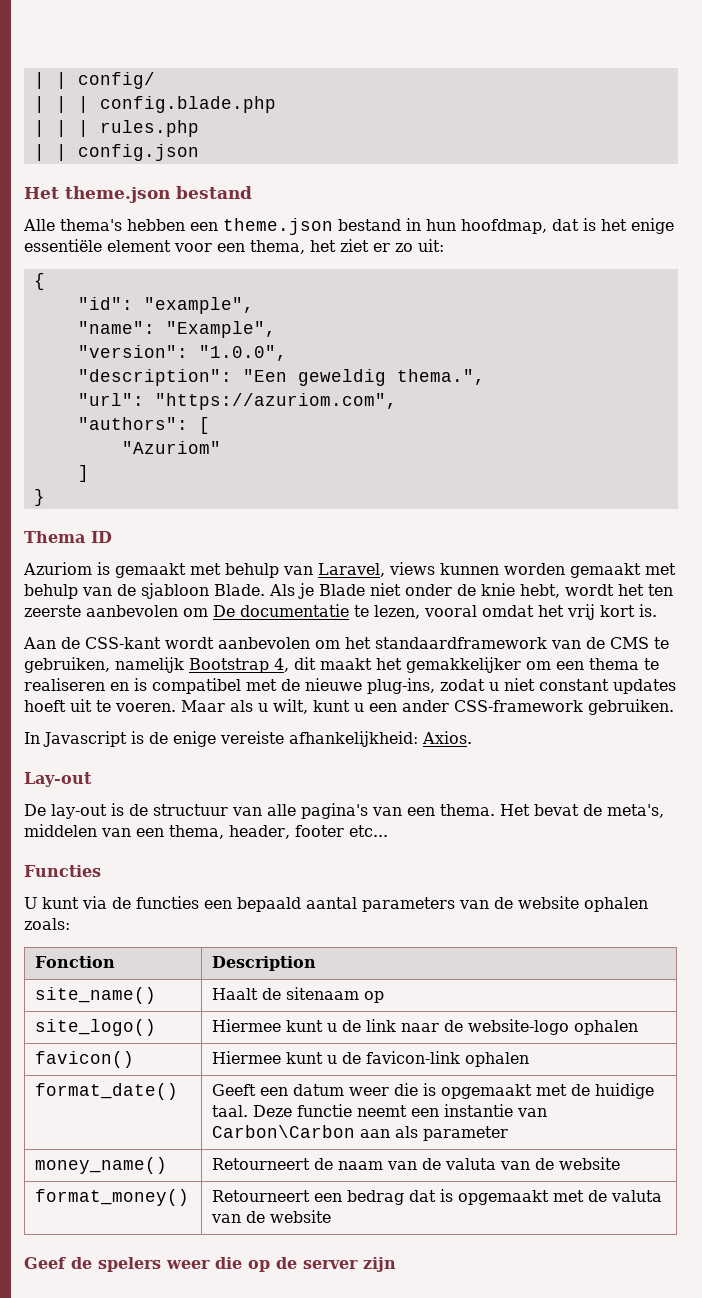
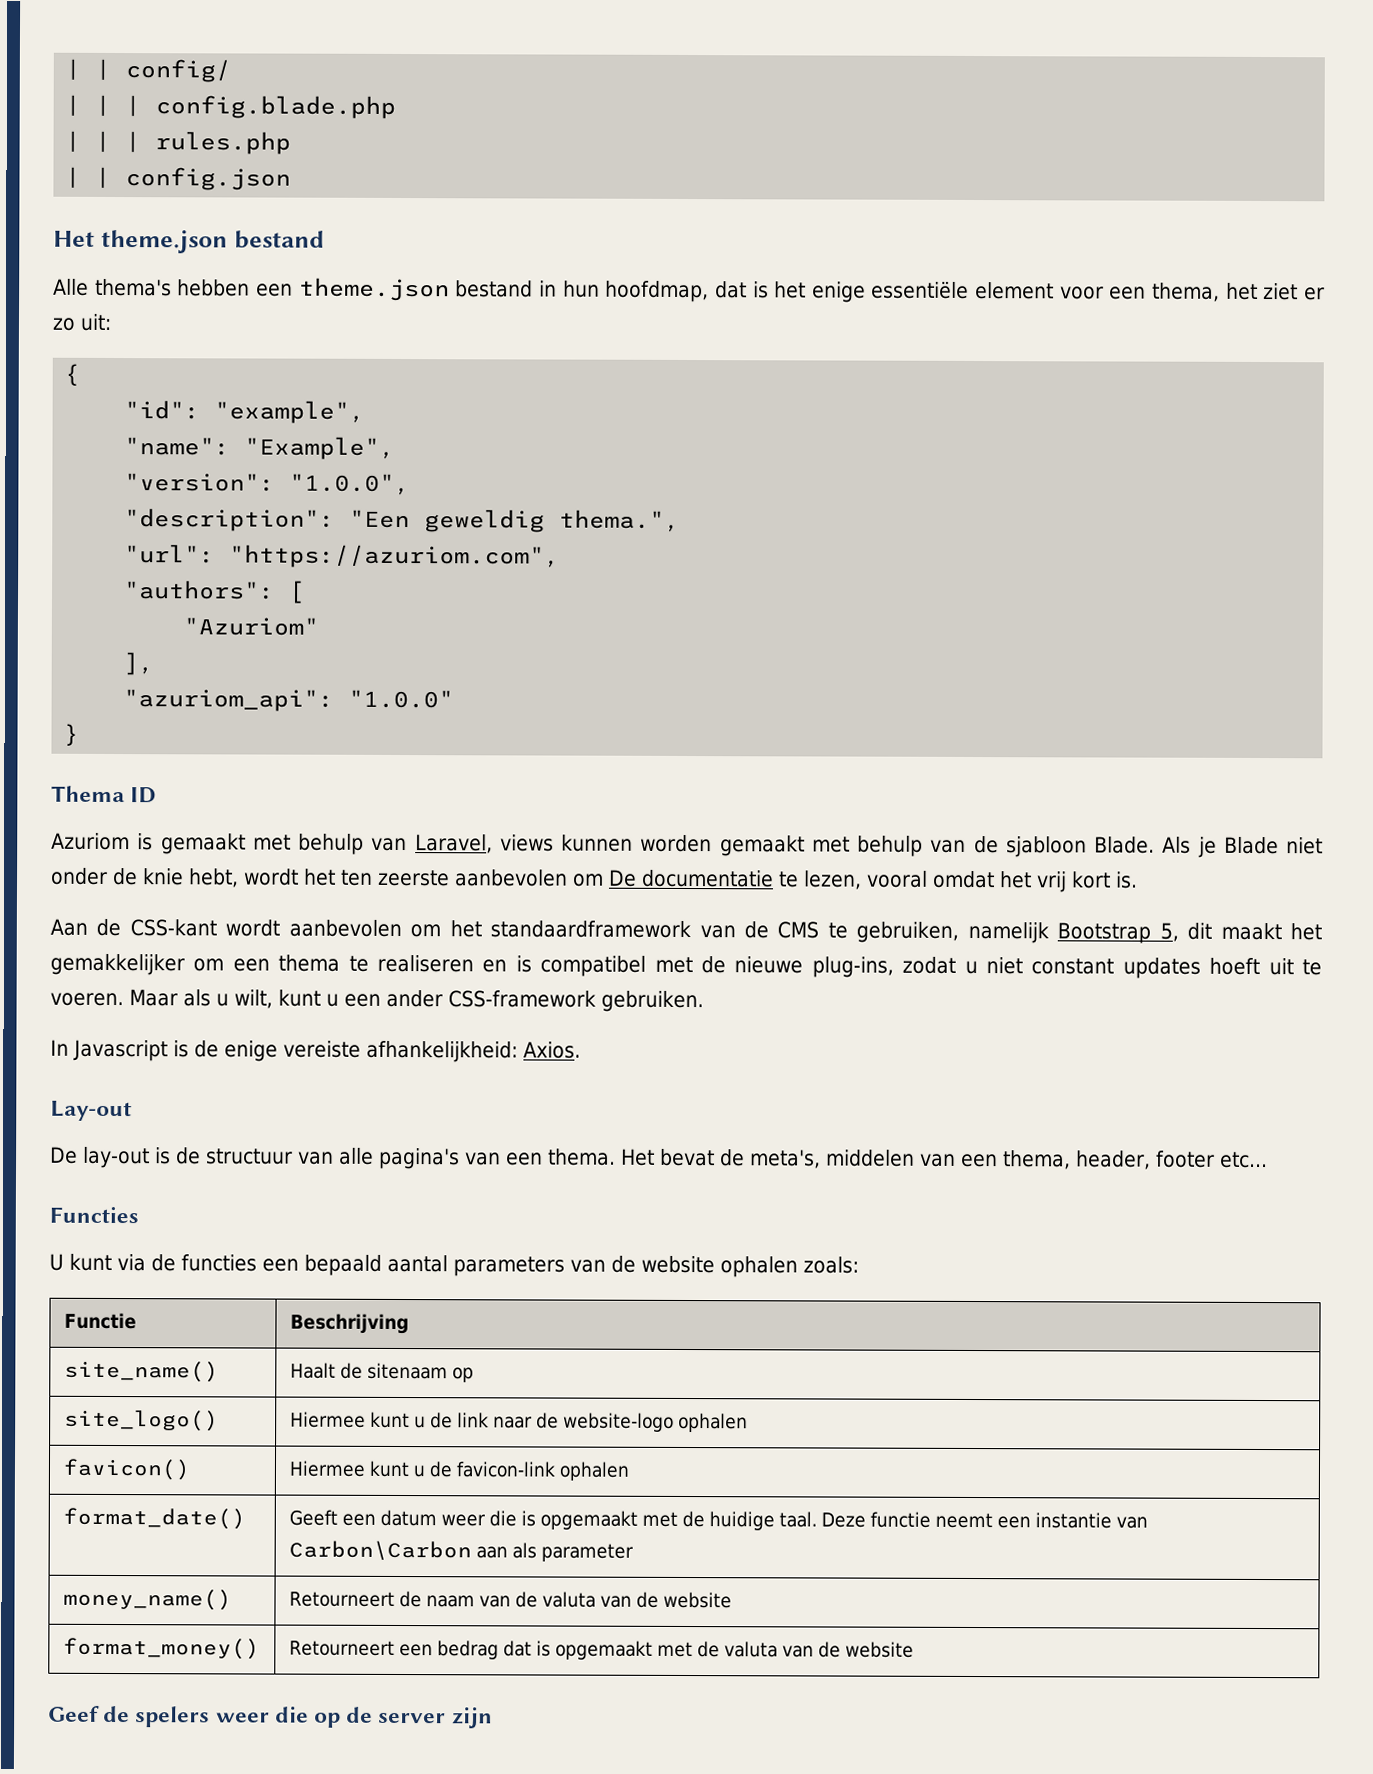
- ]
+ ],
+ "azuriom_api": "1.0.0"
- Aan de CSS-kant wordt aanbevolen om het standaardframework van de CMS te gebruiken, namelijk Bootstrap 4, dit maakt het gemakkelijker om een thema te realiseren en is compatibel met de nieuwe plug-ins, zodat u niet constant updates hoeft uit te voeren.
+ Aan de CSS-kant wordt aanbevolen om het standaardframework van de CMS te gebruiken, namelijk Bootstrap 5, dit maakt het gemakkelijker om een thema te realiseren en is compatibel met de nieuwe plug-ins, zodat u niet constant updates hoeft uit te voeren.
- Fonction | Description
+ Functie | Beschrijving

